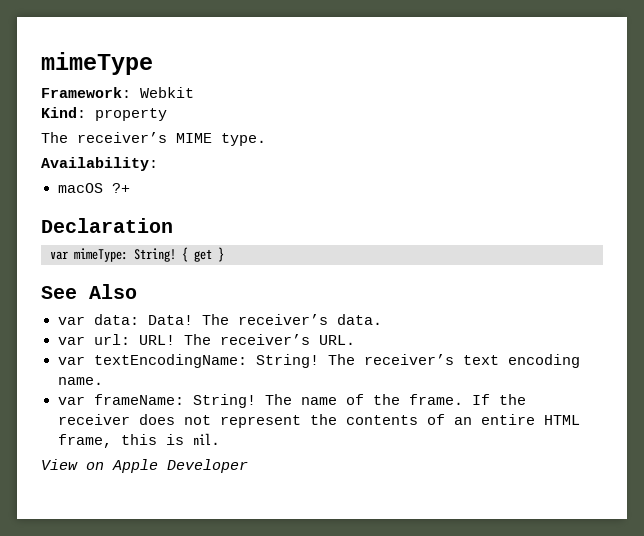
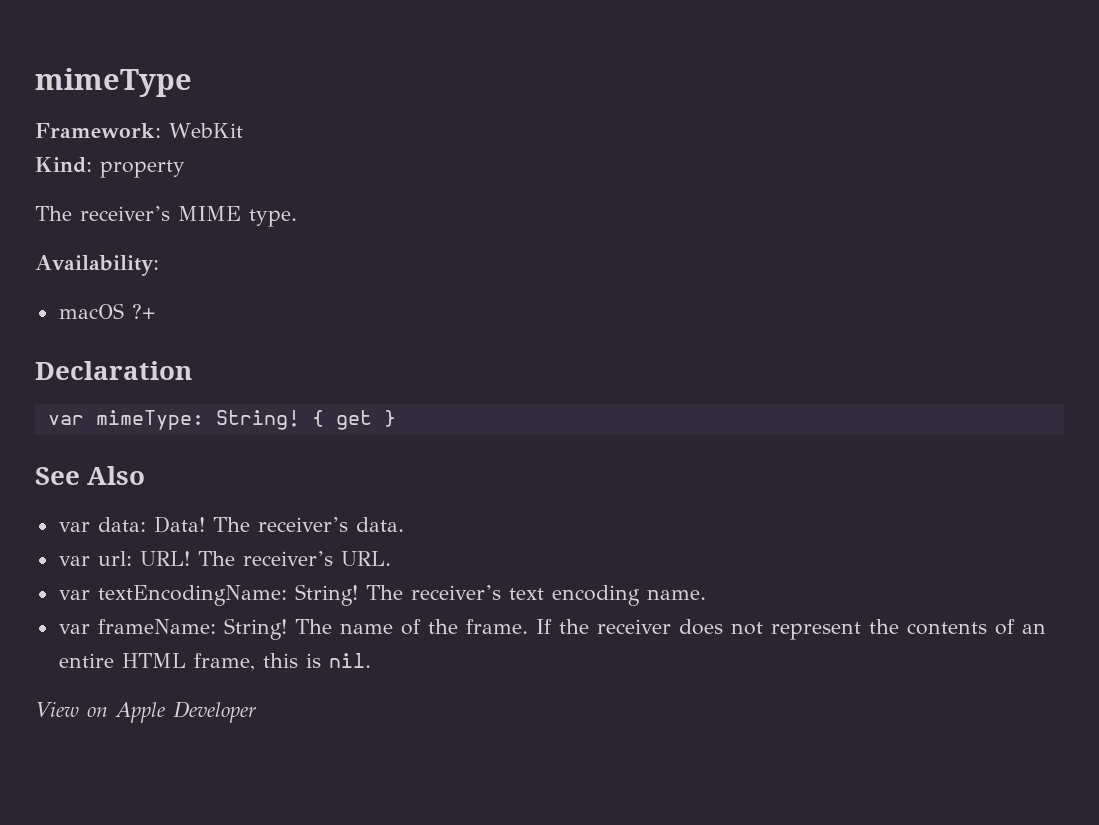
- Framework: Webkit
+ Framework: WebKit

